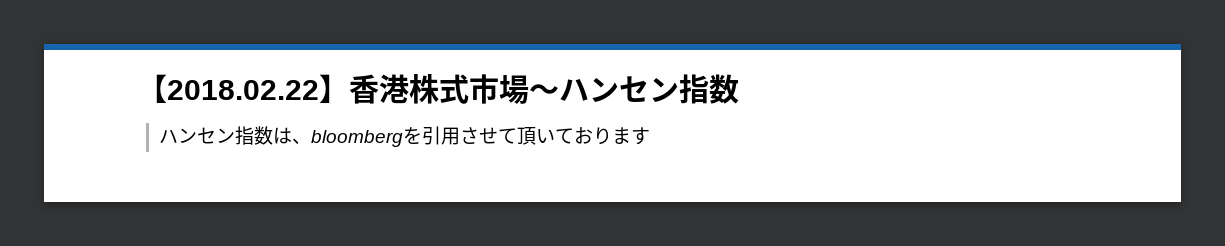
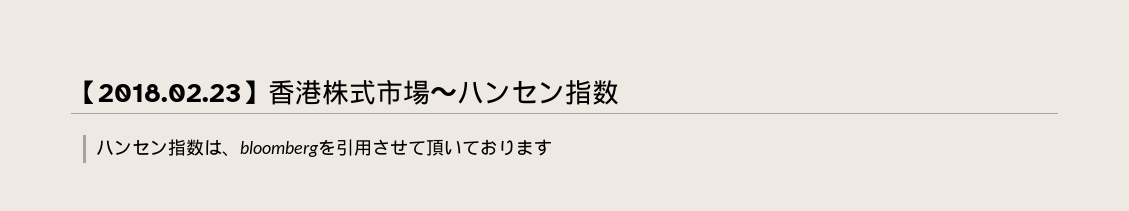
- 【2018.02.22】香港株式市場〜ハンセン指数
+ 【2018.02.23】香港株式市場〜ハンセン指数

